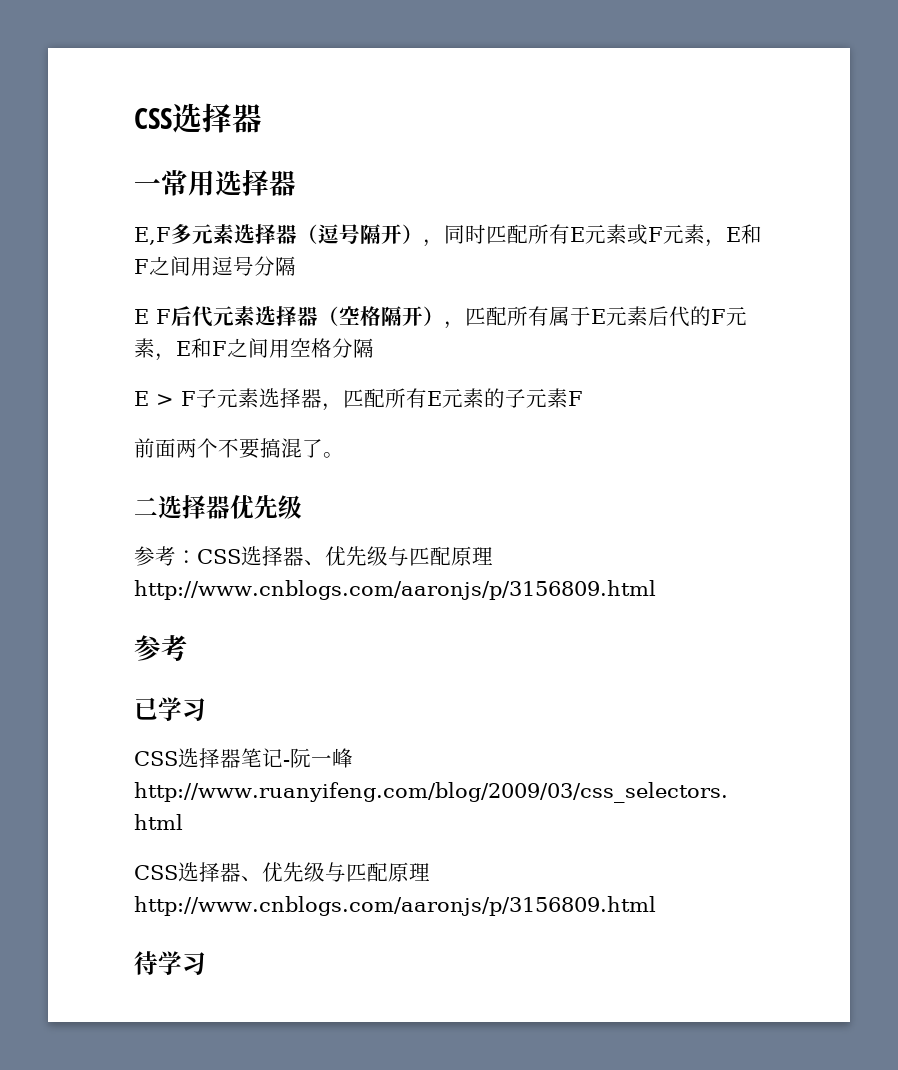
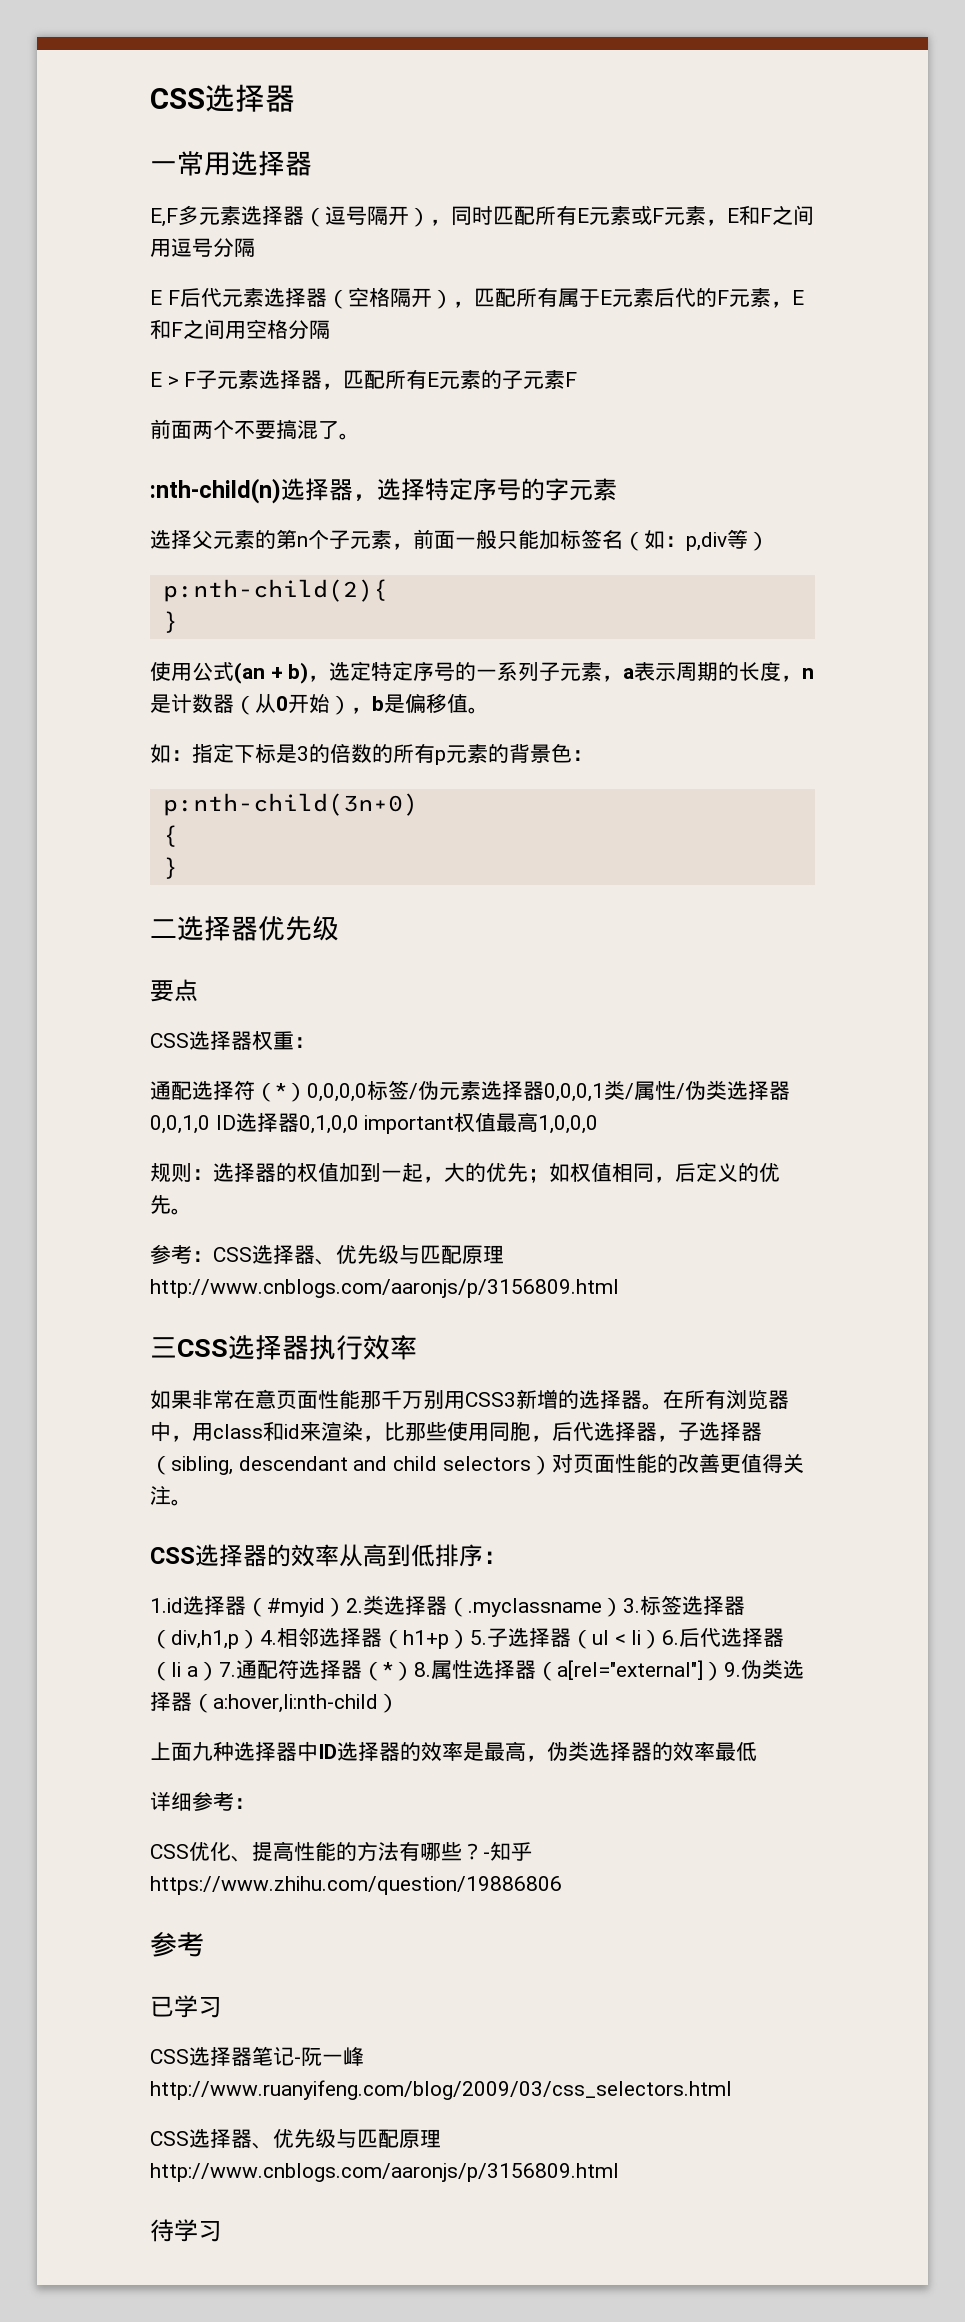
+ :nth-child(n)选择器，选择特定序号的字元素
+ 选择父元素的第n个子元素，前面一般只能加标签名（如：p,div等）
+ p:nth-child(2){
+ }
+ 使用公式(an + b)，选定特定序号的一系列子元素，a表示周期的长度，n是计数器（从0开始），b是偏移值。
+ 如：指定下标是3的倍数的所有p元素的背景色：
+ p:nth-child(3n+0)
+ {
+ }
  二选择器优先级
+ 要点
+ CSS选择器权重：
+ 通配选择符（*）0,0,0,0标签/伪元素选择器0,0,0,1类/属性/伪类选择器0,0,1,0 ID选择器0,1,0,0 important权值最高1,0,0,0
+ 规则：选择器的权值加到一起，大的优先；如权值相同，后定义的优先。
+ 三CSS选择器执行效率
+ 如果非常在意页面性能那千万别用CSS3新增的选择器。在所有浏览器中，用class和id来渲染，比那些使用同胞，后代选择器，子选择器（sibling, descendant and child selectors）对页面性能的改善更值得关注。
+ CSS选择器的效率从高到低排序：
+ 1.id选择器（#myid）2.类选择器（.myclassname）3.标签选择器（div,h1,p）4.相邻选择器（h1+p）5.子选择器（ul < li）6.后代选择器（li a）7.通配符选择器（*）8.属性选择器（a[rel="external"]）9.伪类选择器（a:hover,li:nth-child）
+ 上面九种选择器中ID选择器的效率是最高，伪类选择器的效率最低
+ 详细参考：
+ CSS优化、提高性能的方法有哪些？-知乎https://www.zhihu.com/question/19886806

